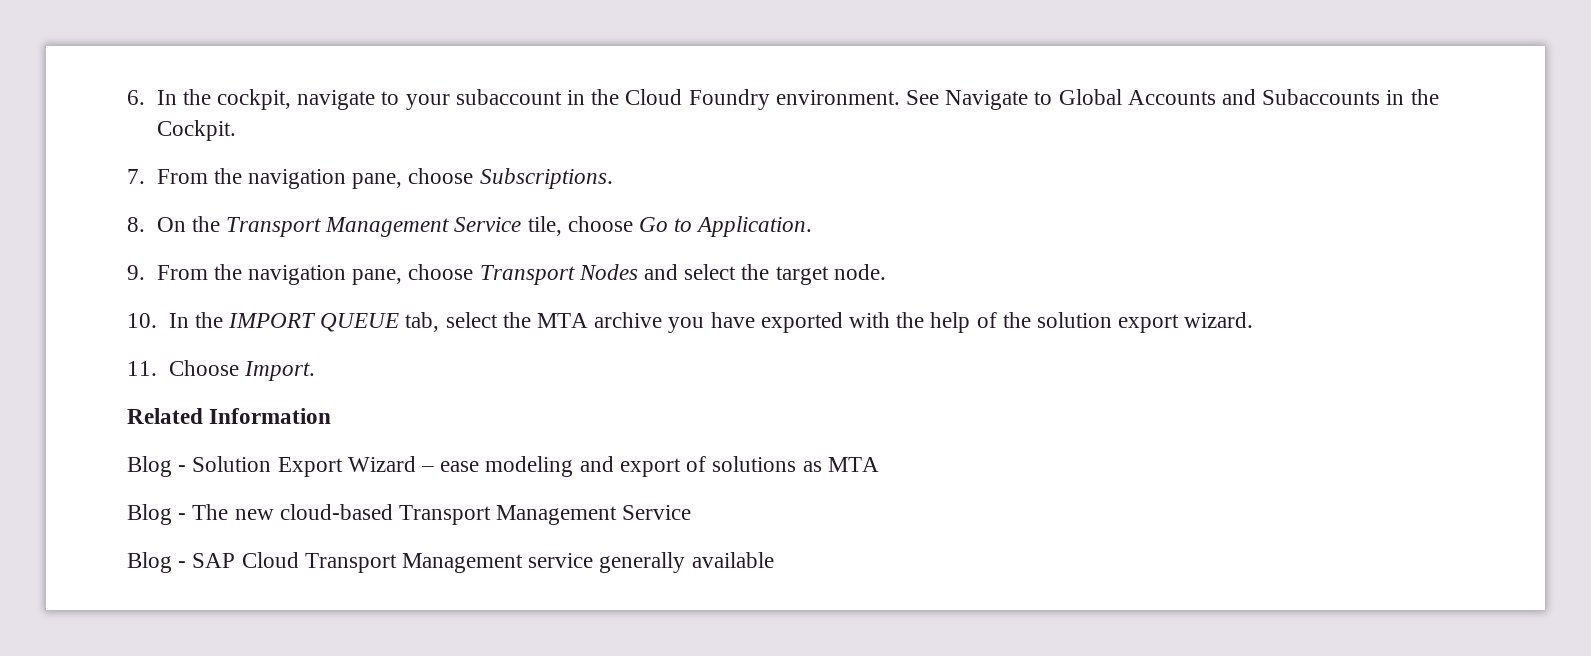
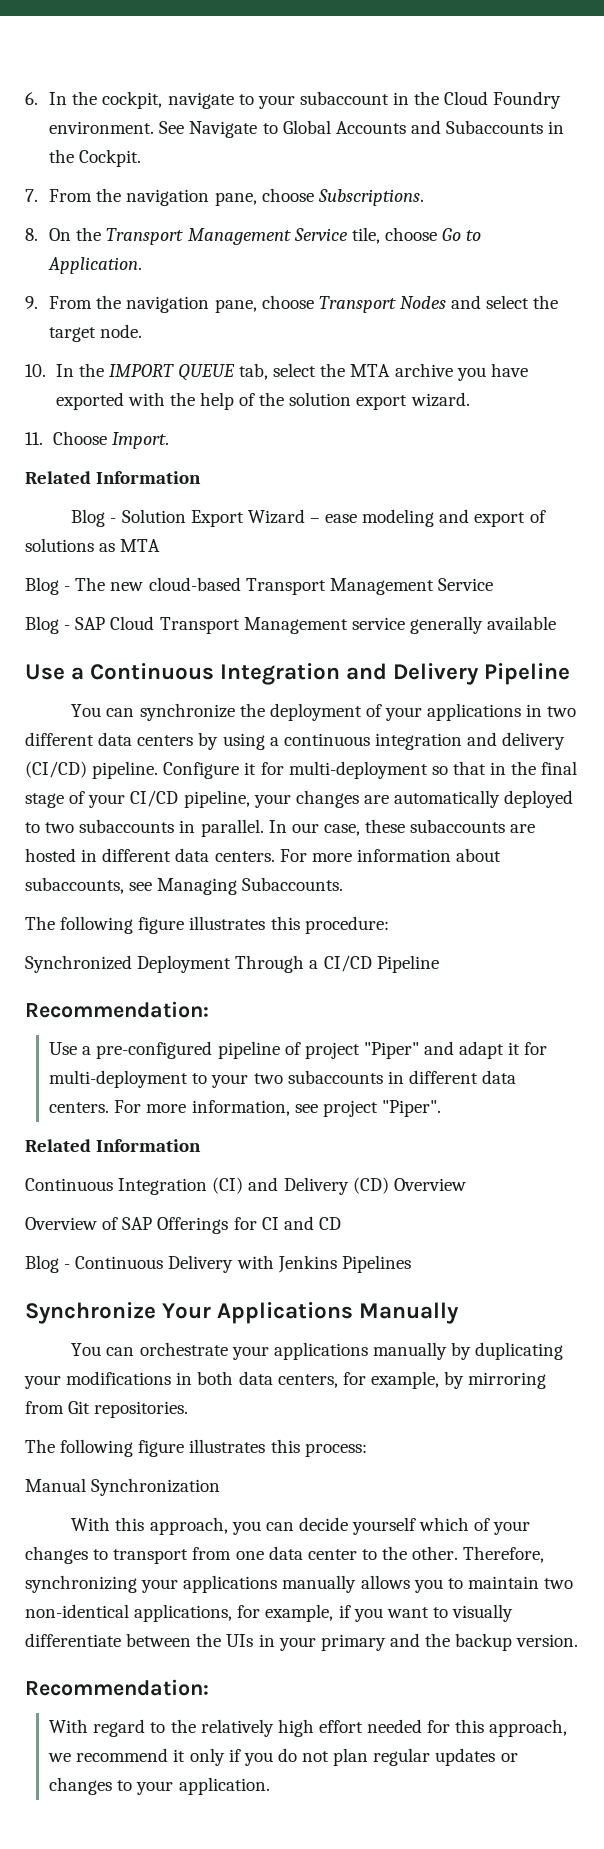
+ Use a Continuous Integration and Delivery Pipeline
+ You can synchronize the deployment of your applications in two different data centers by using a continuous integration and delivery (CI/CD) pipeline. Configure it for multi-deployment so that in the final stage of your CI/CD pipeline, your changes are automatically deployed to two subaccounts in parallel. In our case, these subaccounts are hosted in different data centers. For more information about subaccounts, see Managing Subaccounts.
+ The following figure illustrates this procedure:
+ Synchronized Deployment Through a CI/CD Pipeline
+ Recommendation:
+ Use a pre-configured pipeline of project "Piper" and adapt it for multi-deployment to your two subaccounts in different data centers. For more information, see project "Piper".
+ Related Information
+ Continuous Integration (CI) and Delivery (CD) Overview
+ Overview of SAP Offerings for CI and CD
+ Blog - Continuous Delivery with Jenkins Pipelines
+ Synchronize Your Applications Manually
+ You can orchestrate your applications manually by duplicating your modifications in both data centers, for example, by mirroring from Git repositories.
+ The following figure illustrates this process:
+ Manual Synchronization
+ With this approach, you can decide yourself which of your changes to transport from one data center to the other. Therefore, synchronizing your applications manually allows you to maintain two non-identical applications, for example, if you want to visually differentiate between the UIs in your primary and the backup version.
+ Recommendation:
+ With regard to the relatively high effort needed for this approach, we recommend it only if you do not plan regular updates or changes to your application.

